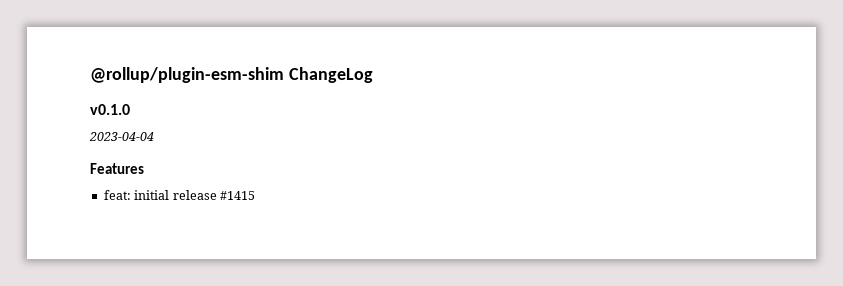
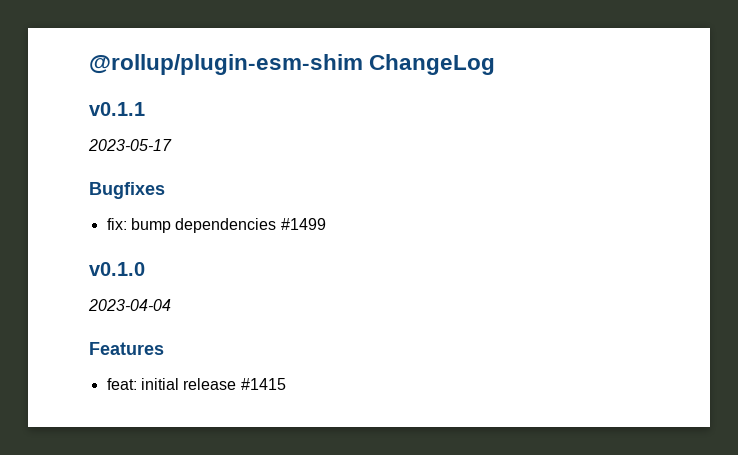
+ v0.1.1
+ 2023-05-17
+ Bugfixes
+ fix: bump dependencies #1499

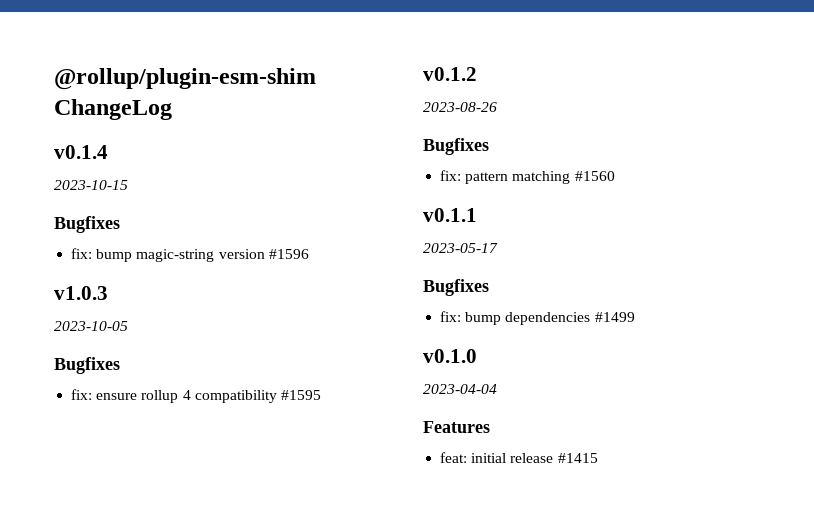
+ v0.1.4
+ 2023-10-15
+ Bugfixes
+ fix: bump magic-string version #1596
+ v1.0.3
+ 2023-10-05
+ Bugfixes
+ fix: ensure rollup 4 compatibility #1595
+ v0.1.2
+ 2023-08-26
+ Bugfixes
+ fix: pattern matching #1560

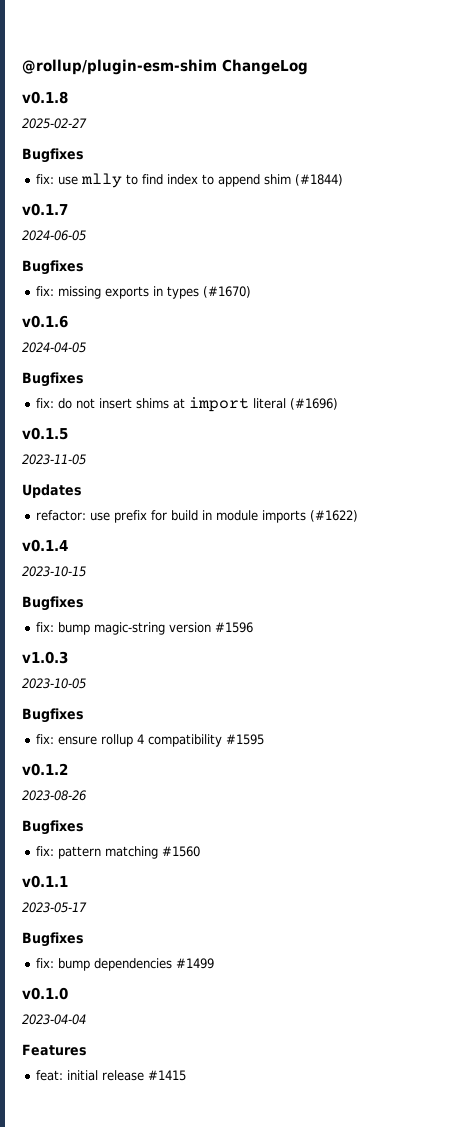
+ v0.1.8
+ 2025-02-27
+ Bugfixes
+ fix: use mlly to find index to append shim (#1844)
+ v0.1.7
+ 2024-06-05
+ Bugfixes
+ fix: missing exports in types (#1670)
+ v0.1.6
+ 2024-04-05
+ Bugfixes
+ fix: do not insert shims at import literal (#1696)
+ v0.1.5
+ 2023-11-05
+ Updates
+ refactor: use prefix for build in module imports (#1622)

